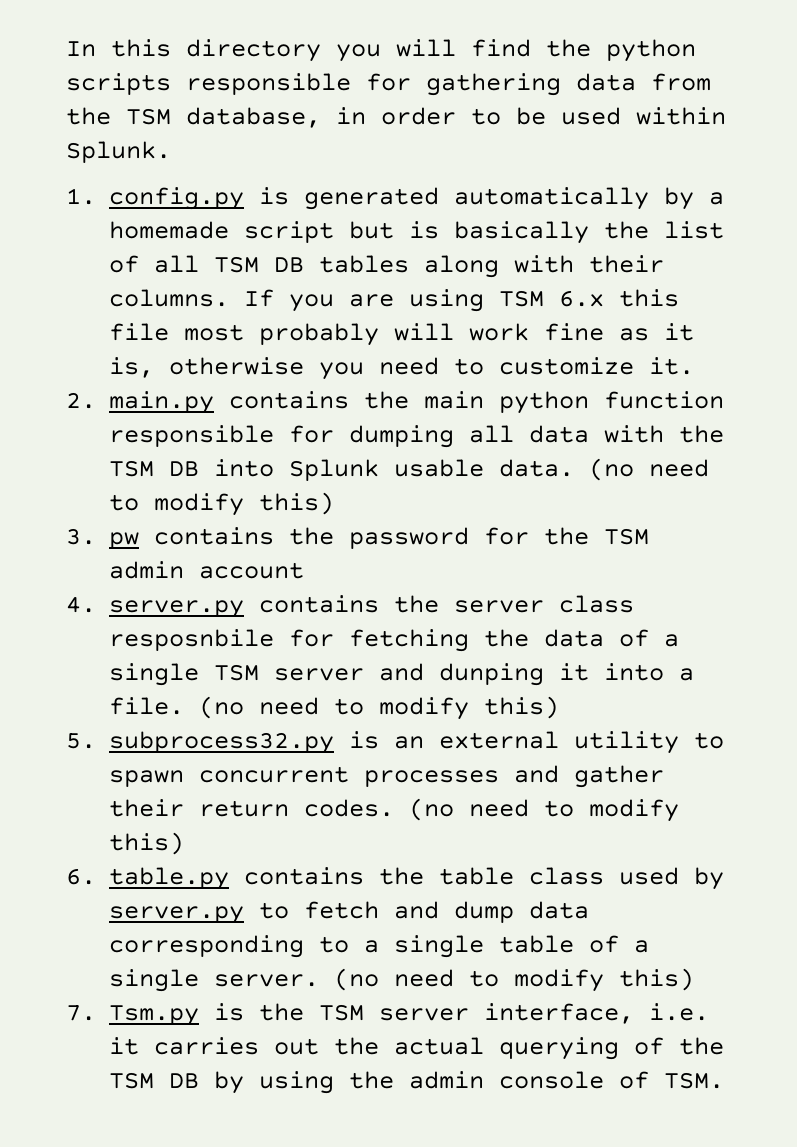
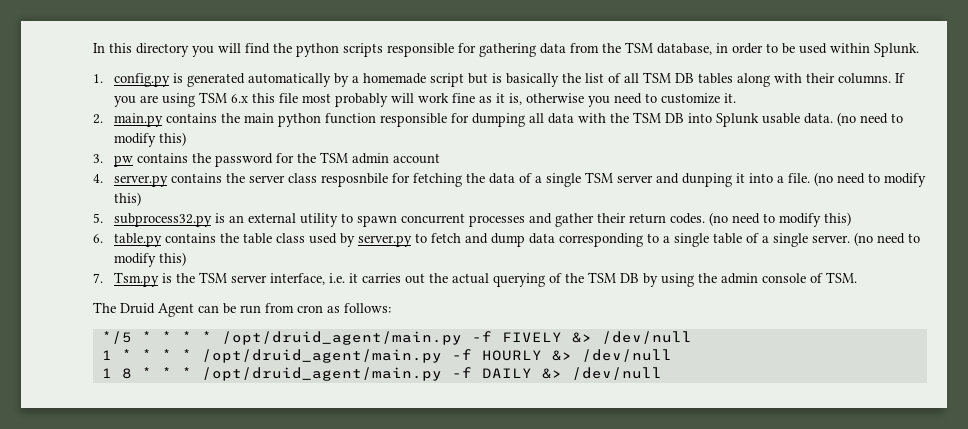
+ The Druid Agent can be run from cron as follows:
+ */5 * * * * /opt/druid_agent/main.py -f FIVELY &> /dev/null
+ 1 * * * * /opt/druid_agent/main.py -f HOURLY &> /dev/null
+ 1 8 * * * /opt/druid_agent/main.py -f DAILY &> /dev/null

